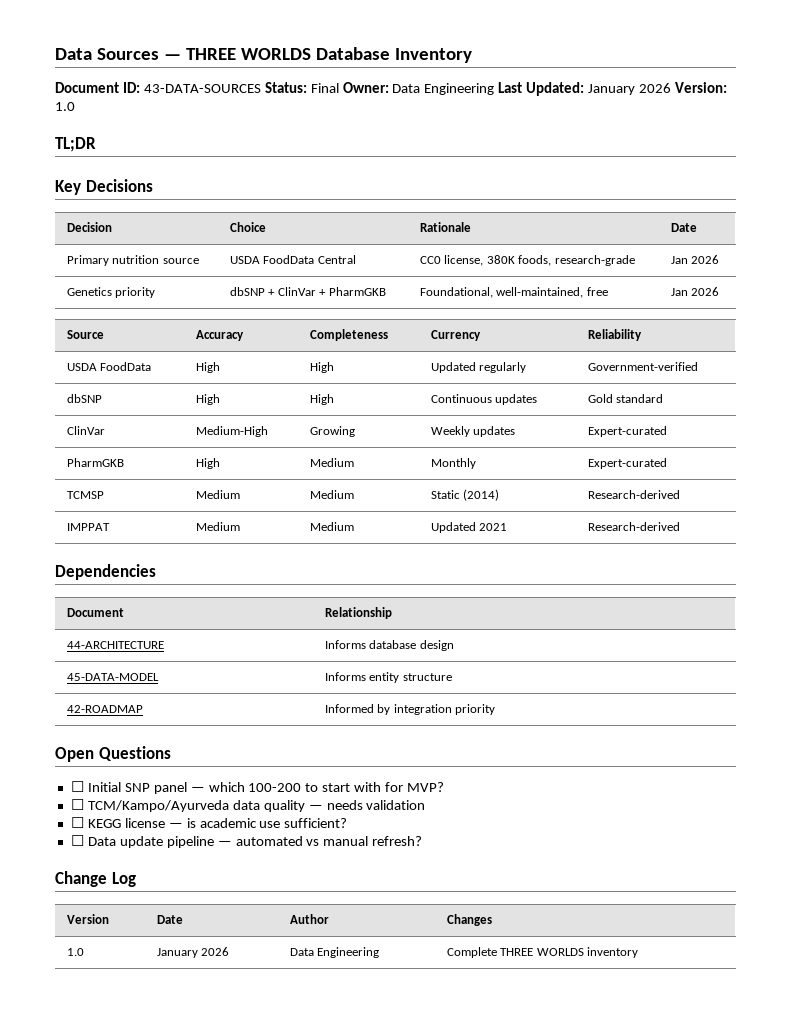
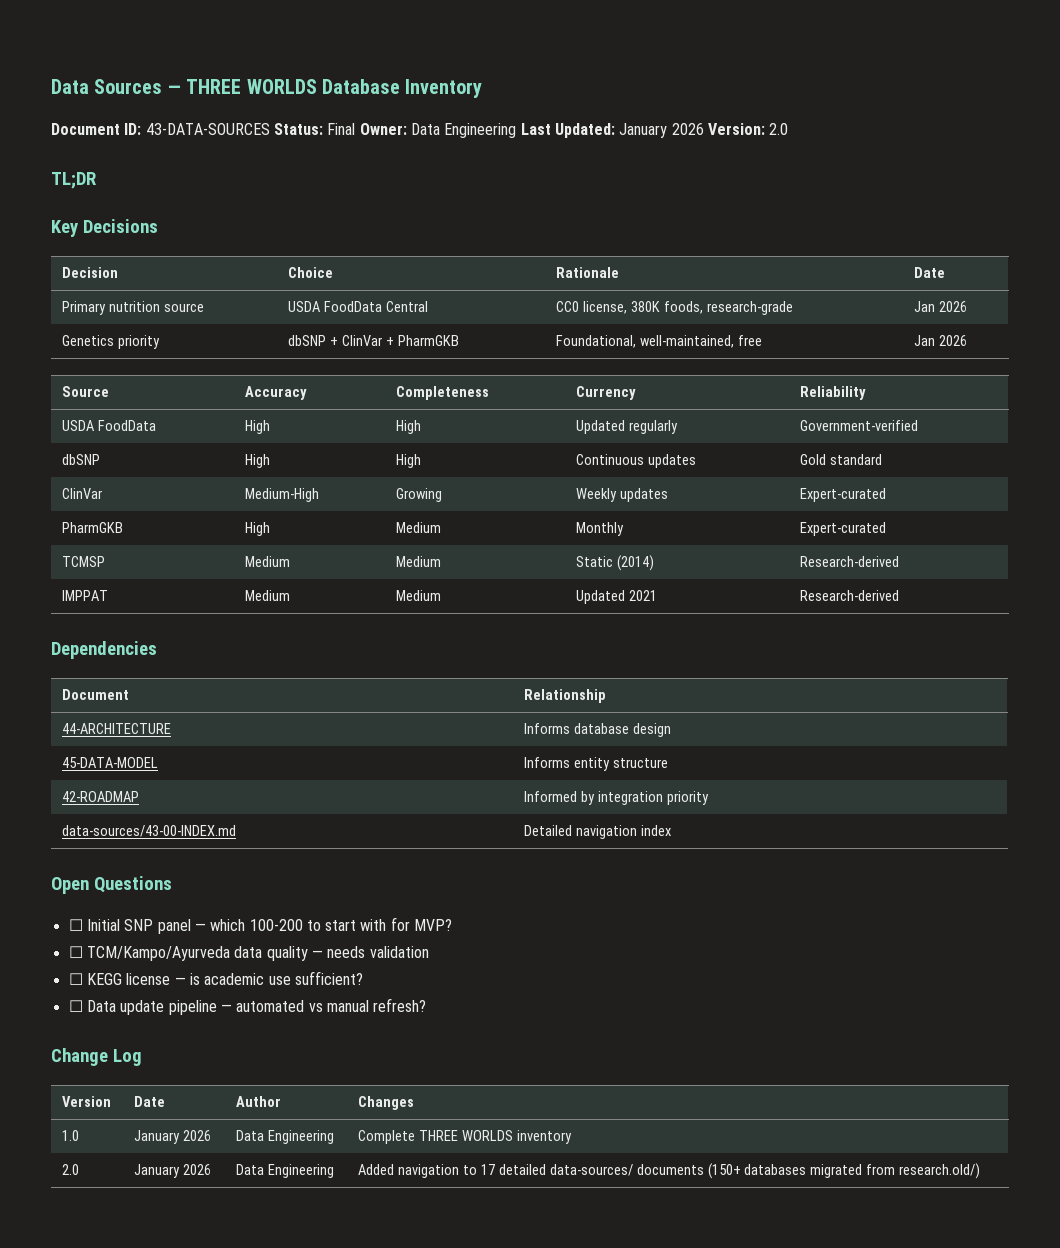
- Document ID: 43-DATA-SOURCES Status: Final Owner: Data Engineering Last Updated: January 2026 Version: 1.0
+ Document ID: 43-DATA-SOURCES Status: Final Owner: Data Engineering Last Updated: January 2026 Version: 2.0
+ data-sources/43-00-INDEX.md | Detailed navigation index
+ 2.0 | January 2026 | Data Engineering | Added navigation to 17 detailed data-sources/ documents (150+ databases migrated from research.old/)

